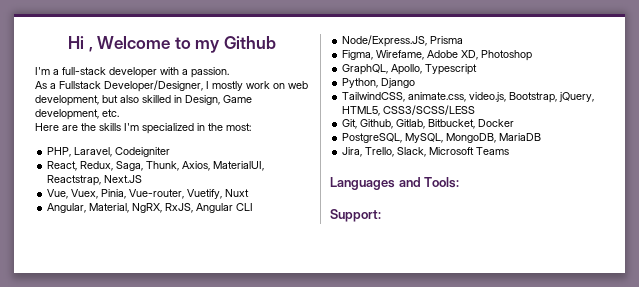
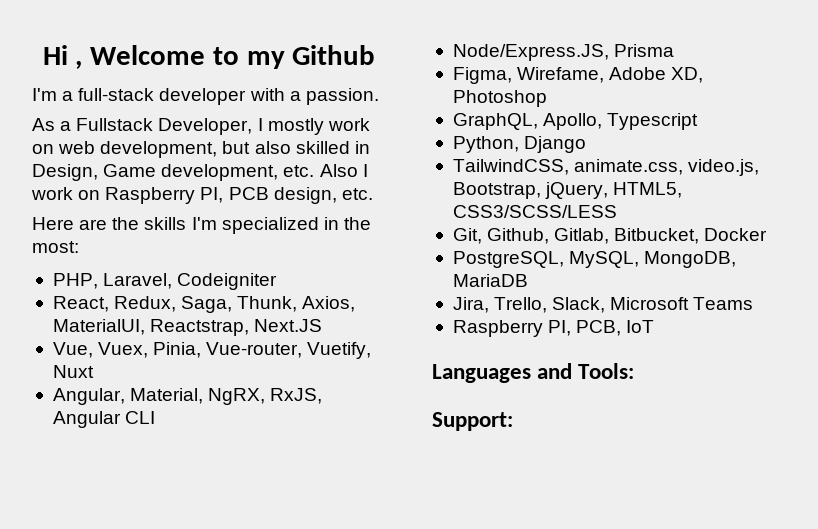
- As a Fullstack Developer/Designer, I mostly work on web development, but also skilled in Design, Game development, etc.
+ As a Fullstack Developer, I mostly work on web development, but also skilled in Design, Game development, etc. Also I work on Raspberry PI, PCB design, etc.
+ Raspberry PI, PCB, IoT

